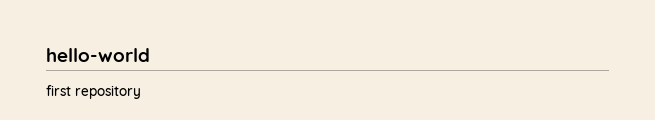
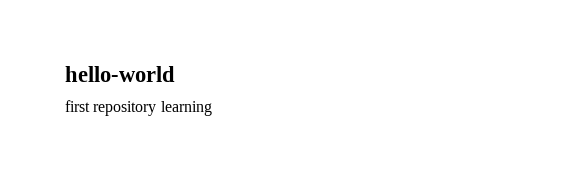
- first repository
+ first repository learning

